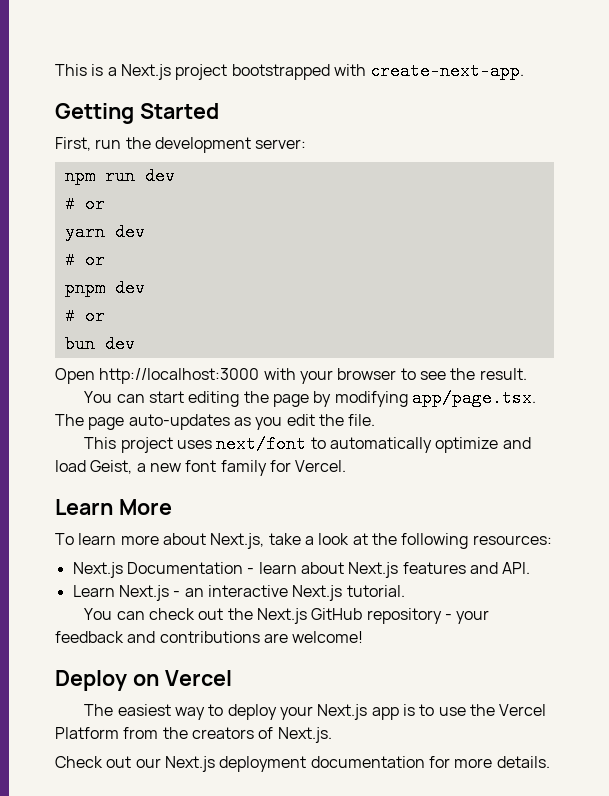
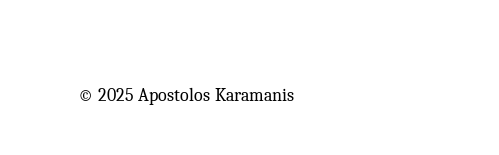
- This is a Next.js project bootstrapped with create-next-app.
- Getting Started
- First, run the development server:
- npm run dev
- # or
- yarn dev
- # or
- pnpm dev
- # or
- bun dev
- Open http://localhost:3000 with your browser to see the result.
- You can start editing the page by modifying app/page.tsx. The page auto-updates as you edit the file.
- This project uses next/font to automatically optimize and load Geist, a new font family for Vercel.
- Learn More
- To learn more about Next.js, take a look at the following resources:
- Next.js Documentation - learn about Next.js features and API.
- Learn Next.js - an interactive Next.js tutorial.
- You can check out the Next.js GitHub repository - your feedback and contributions are welcome!
- Deploy on Vercel
- The easiest way to deploy your Next.js app is to use the Vercel Platform from the creators of Next.js.
- Check out our Next.js deployment documentation for more details.
+ © 2025 Apostolos Karamanis

